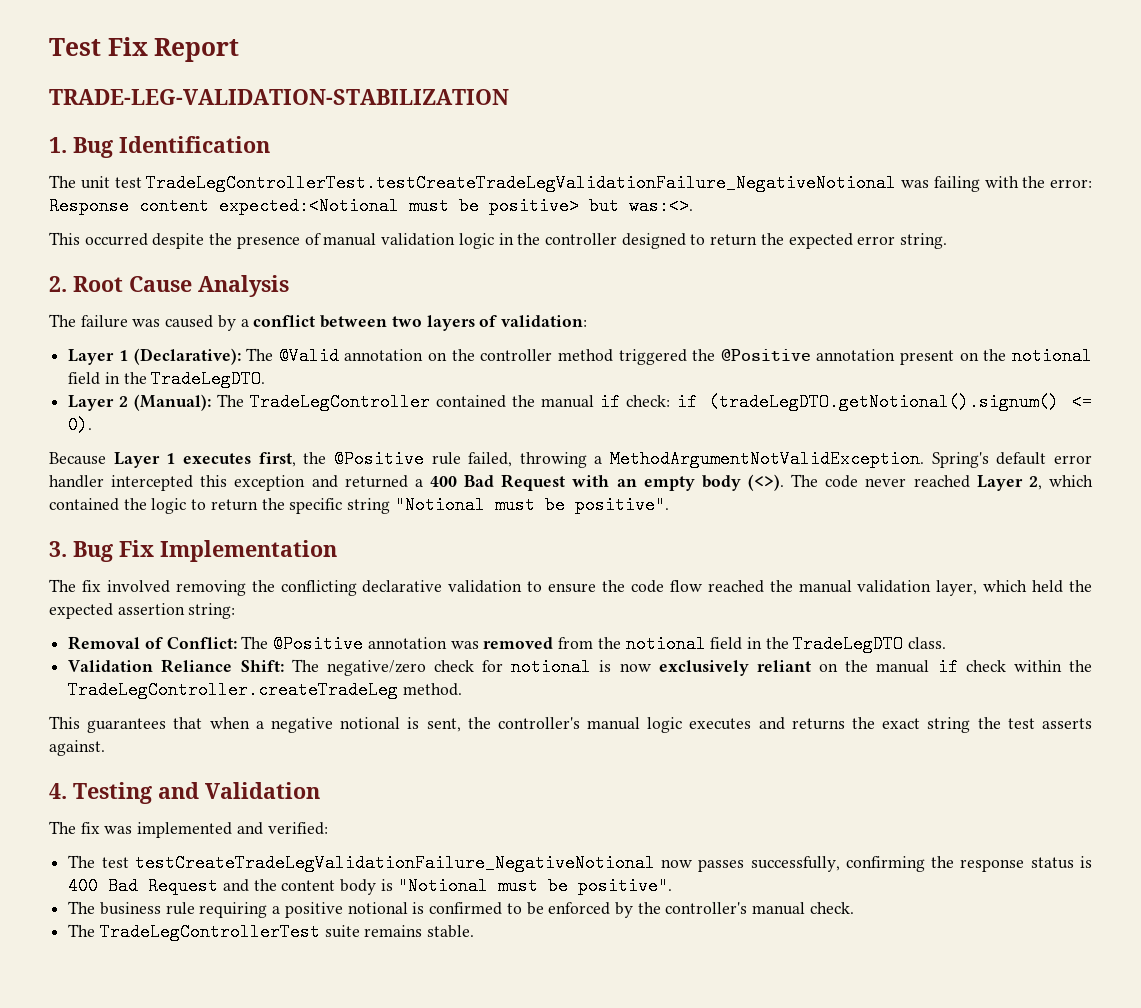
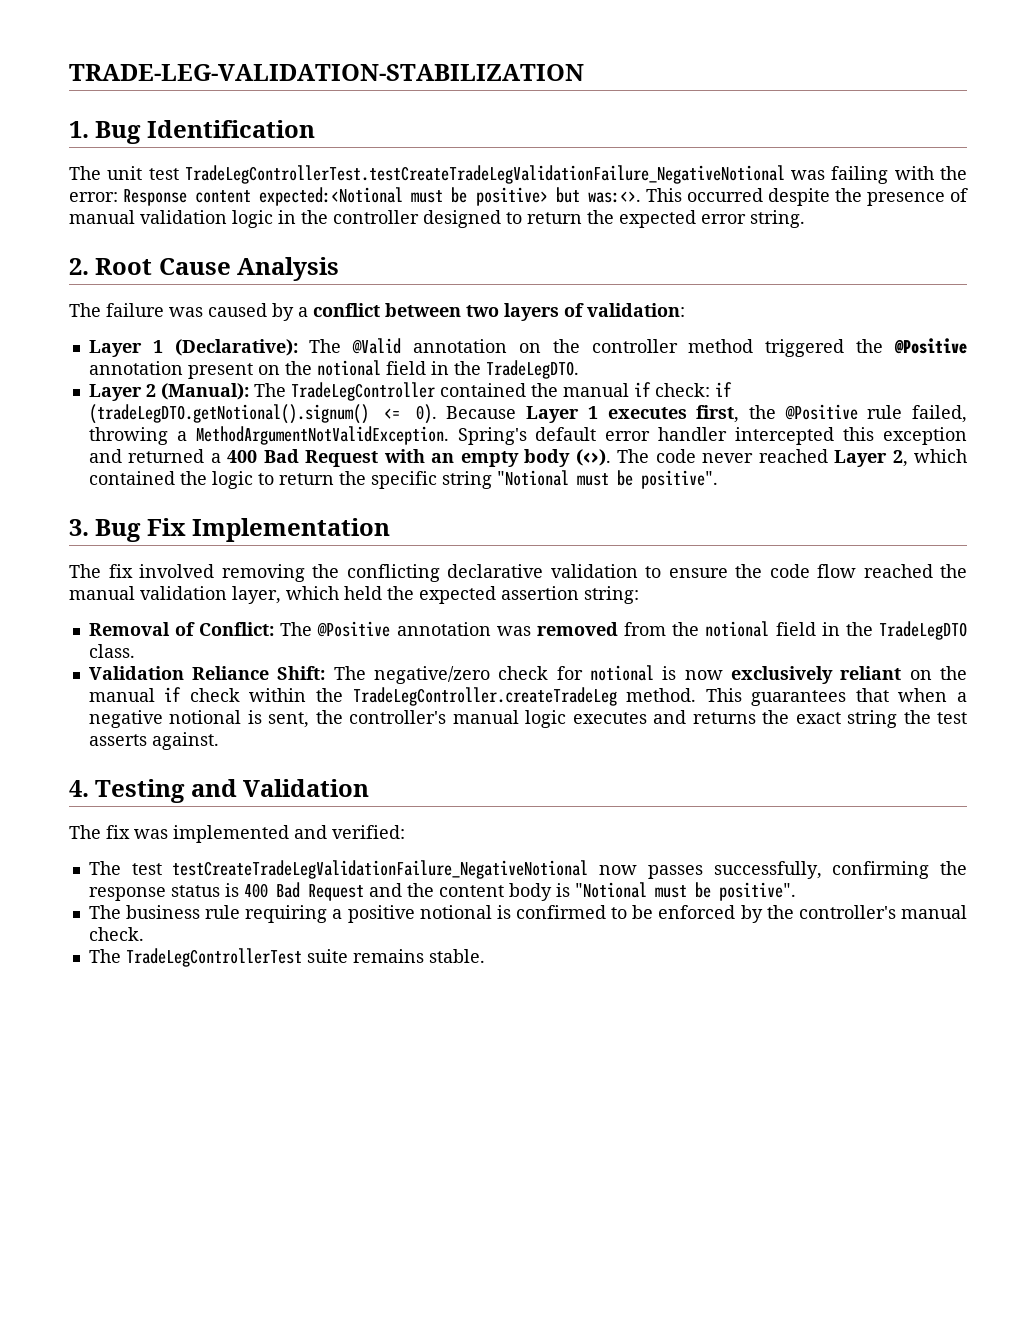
- Test Fix Report
- The unit test TradeLegControllerTest.testCreateTradeLegValidationFailure_NegativeNotional was failing with the error: Response content expected:<Notional must be positive> but was:<>.
- This occurred despite the presence of manual validation logic in the controller designed to return the expected error string.
+ The unit test TradeLegControllerTest.testCreateTradeLegValidationFailure_NegativeNotional was failing with the error: Response content expected:<Notional must be positive> but was:<>. This occurred despite the presence of manual validation logic in the controller designed to return the expected error string.
- Layer 2 (Manual): The TradeLegController contained the manual if check: if (tradeLegDTO.getNotional().signum() <= 0).
- Because Layer 1 executes first, the @Positive rule failed, throwing a MethodArgumentNotValidException.
+ Layer 2 (Manual): The TradeLegController contained the manual if check: if (tradeLegDTO.getNotional().signum() <= 0). Because Layer 1 executes first, the @Positive rule failed, throwing a MethodArgumentNotValidException.
- Validation Reliance Shift: The negative/zero check for notional is now exclusively reliant on the manual if check within the TradeLegController.createTradeLeg method.
- This guarantees that when a negative notional is sent, the controller's manual logic executes and returns the exact string the test asserts against.
+ Validation Reliance Shift: The negative/zero check for notional is now exclusively reliant on the manual if check within the TradeLegController.createTradeLeg method. This guarantees that when a negative notional is sent, the controller's manual logic executes and returns the exact string the test asserts against.

